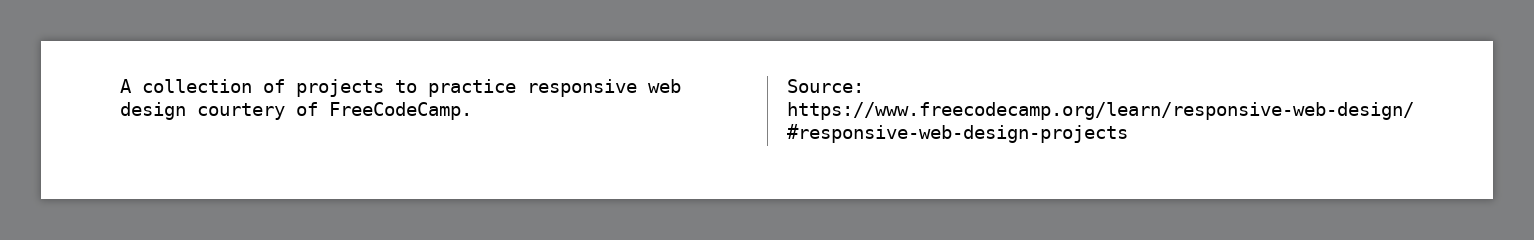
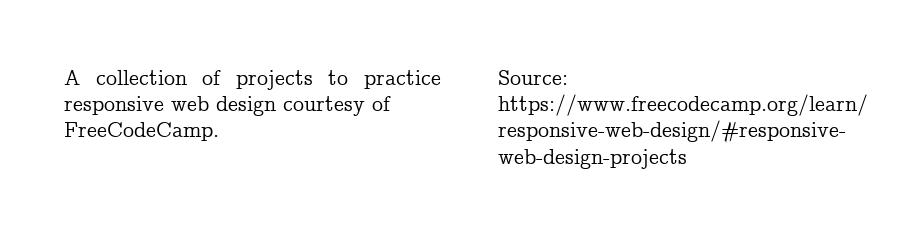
- A collection of projects to practice responsive web design courtery of FreeCodeCamp.
+ A collection of projects to practice responsive web design courtesy of FreeCodeCamp.

